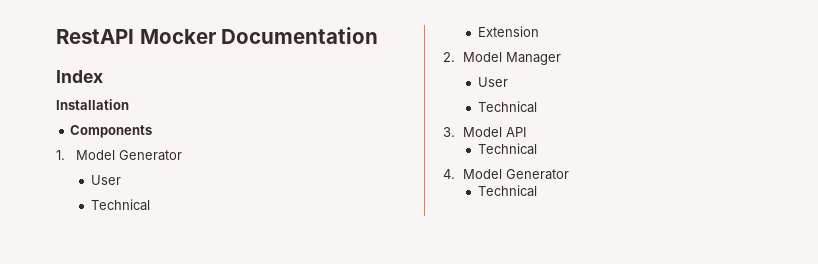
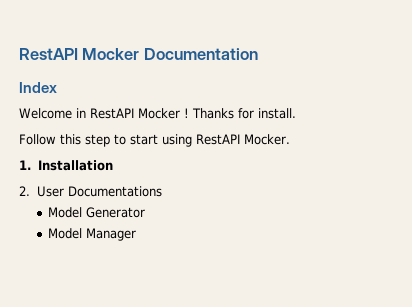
- Installation
- Components
- 1. Model Generator
- User
- Technical
- Extension
- 2. Model Manager
- User
- Technical
- 3. Model API
- Technical
- 4. Model Generator
- Technical
+ Welcome in RestAPI Mocker ! Thanks for install.
+ Follow this step to start using RestAPI Mocker.
+ 1. Installation
+ 2. User Documentations
+ Model Generator
+ Model Manager

